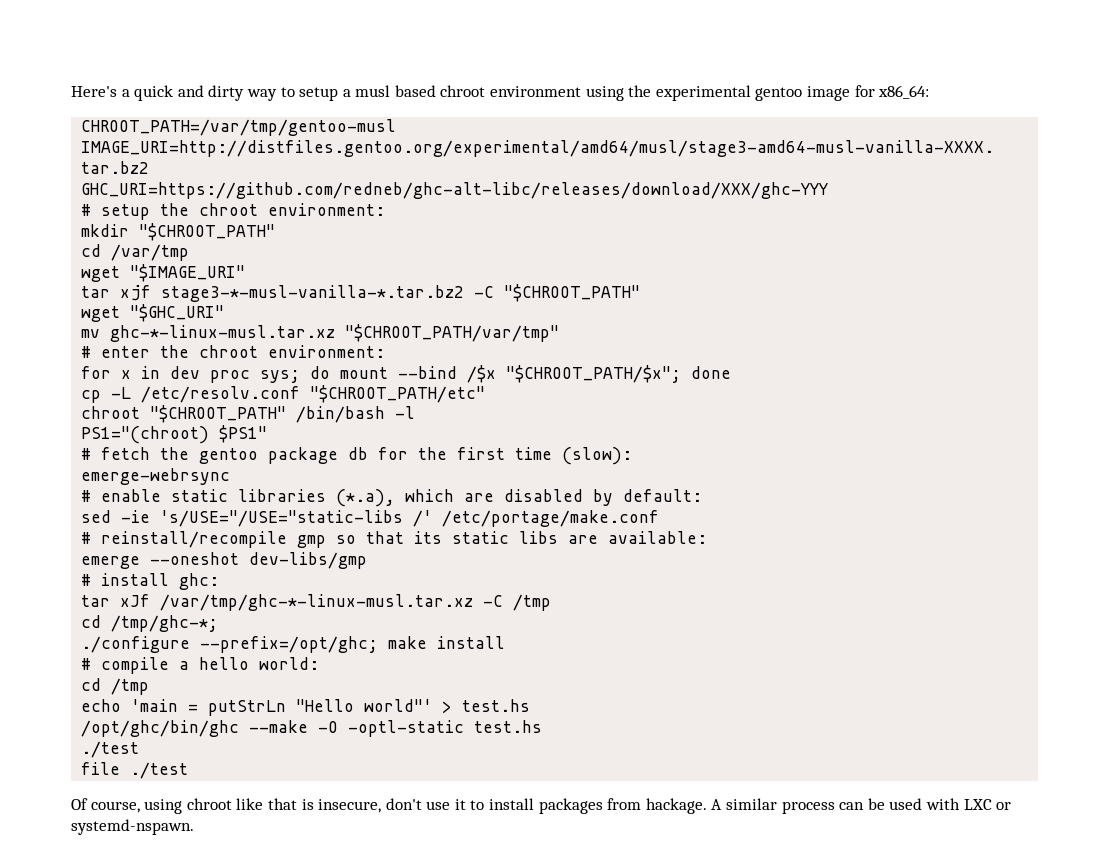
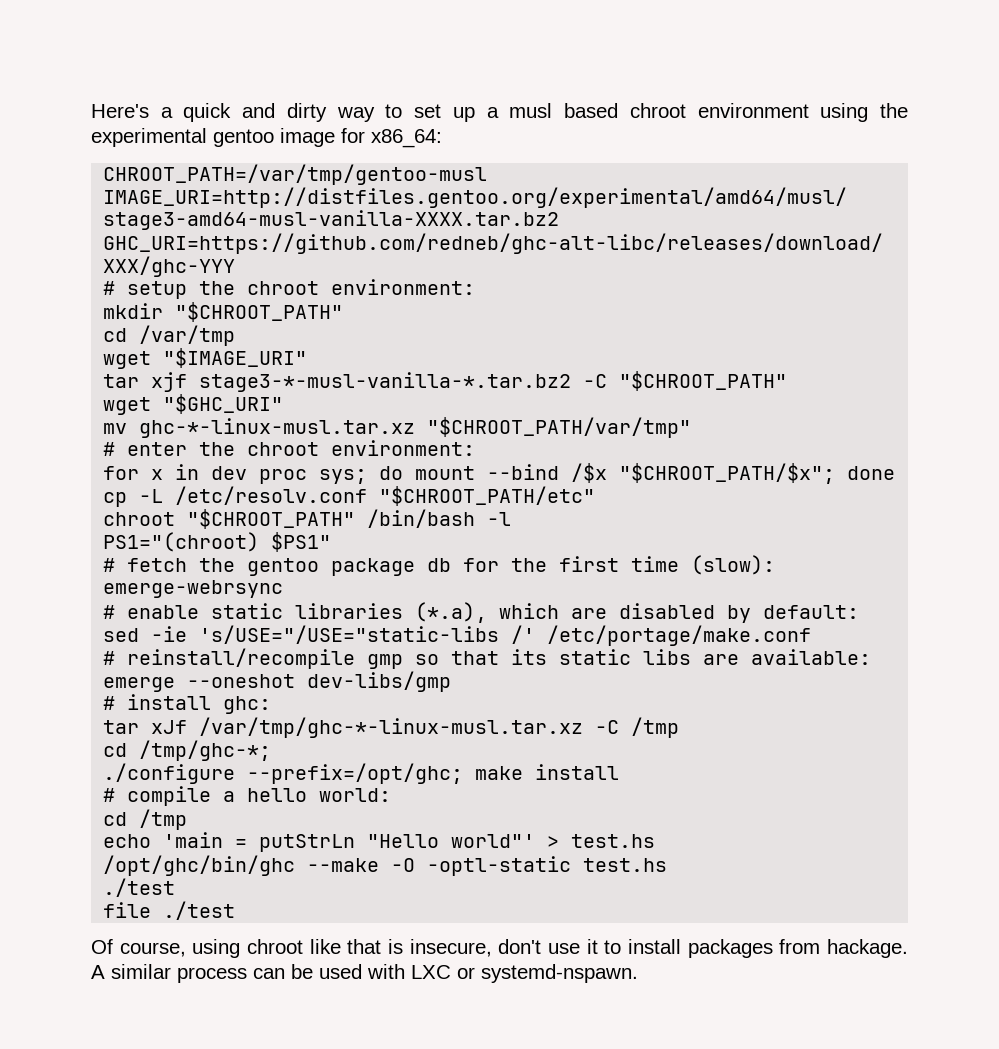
- Here's a quick and dirty way to setup a musl based chroot environment using the experimental gentoo image for x86_64:
+ Here's a quick and dirty way to set up a musl based chroot environment using the experimental gentoo image for x86_64:

